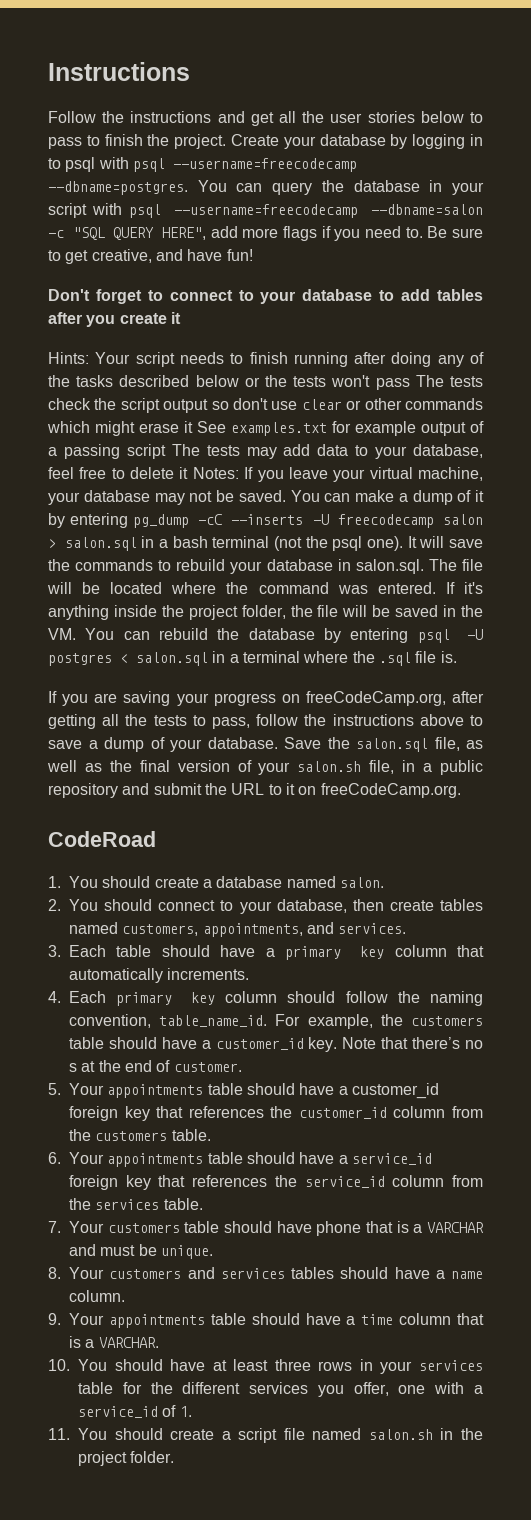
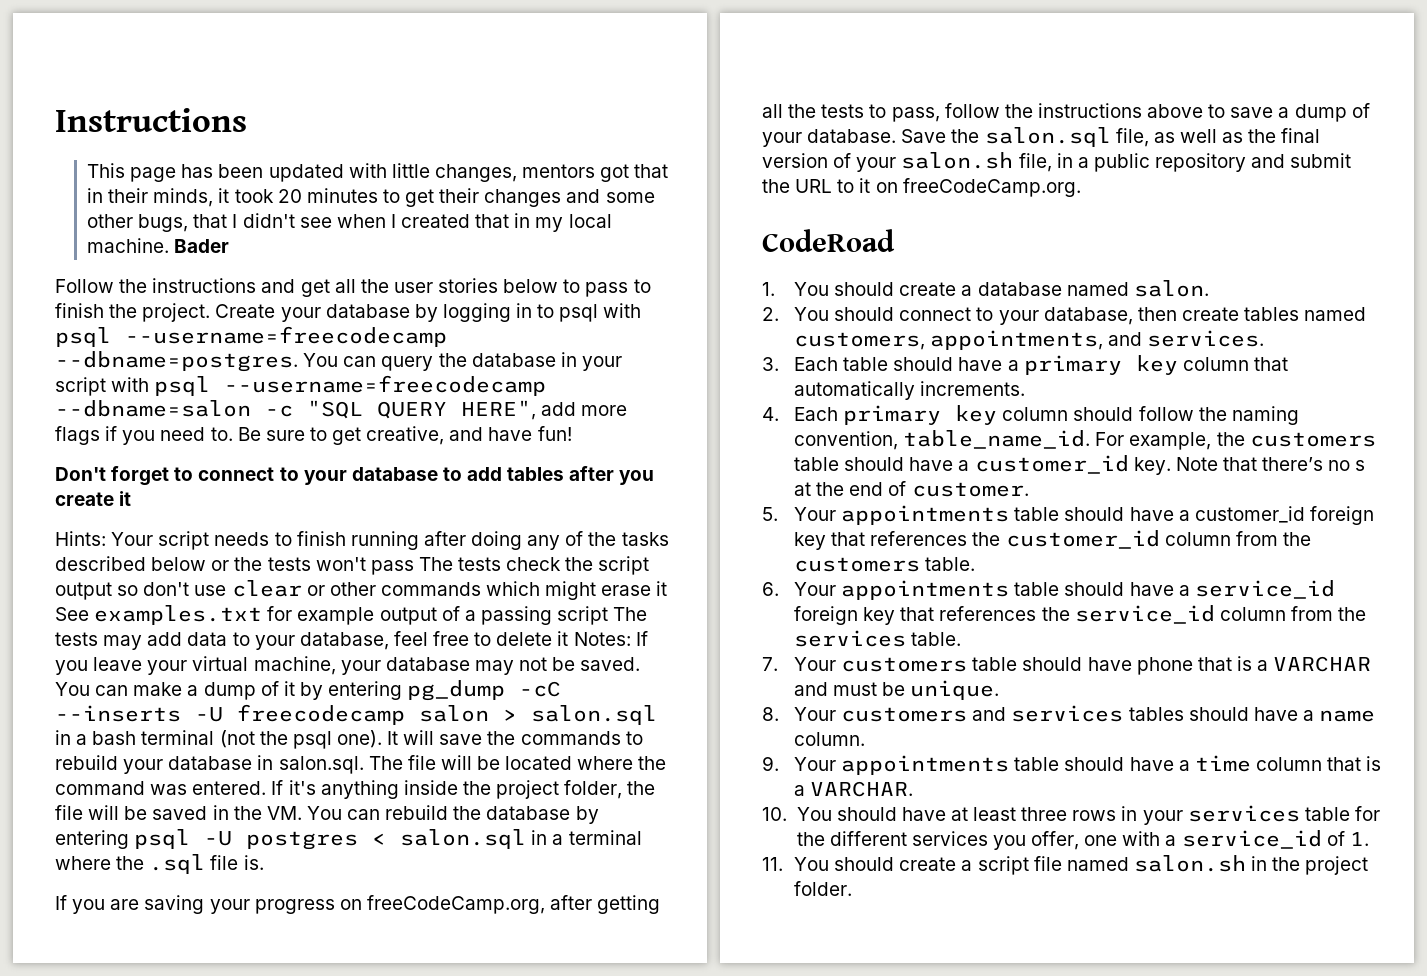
+ This page has been updated with little changes, mentors got that in their minds, it took 20 minutes to get their changes and some other bugs, that I didn't see when I created that in my local machine. Bader

